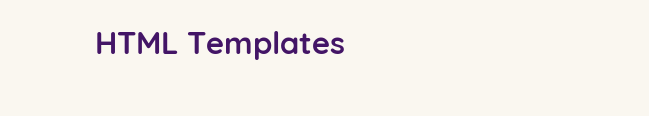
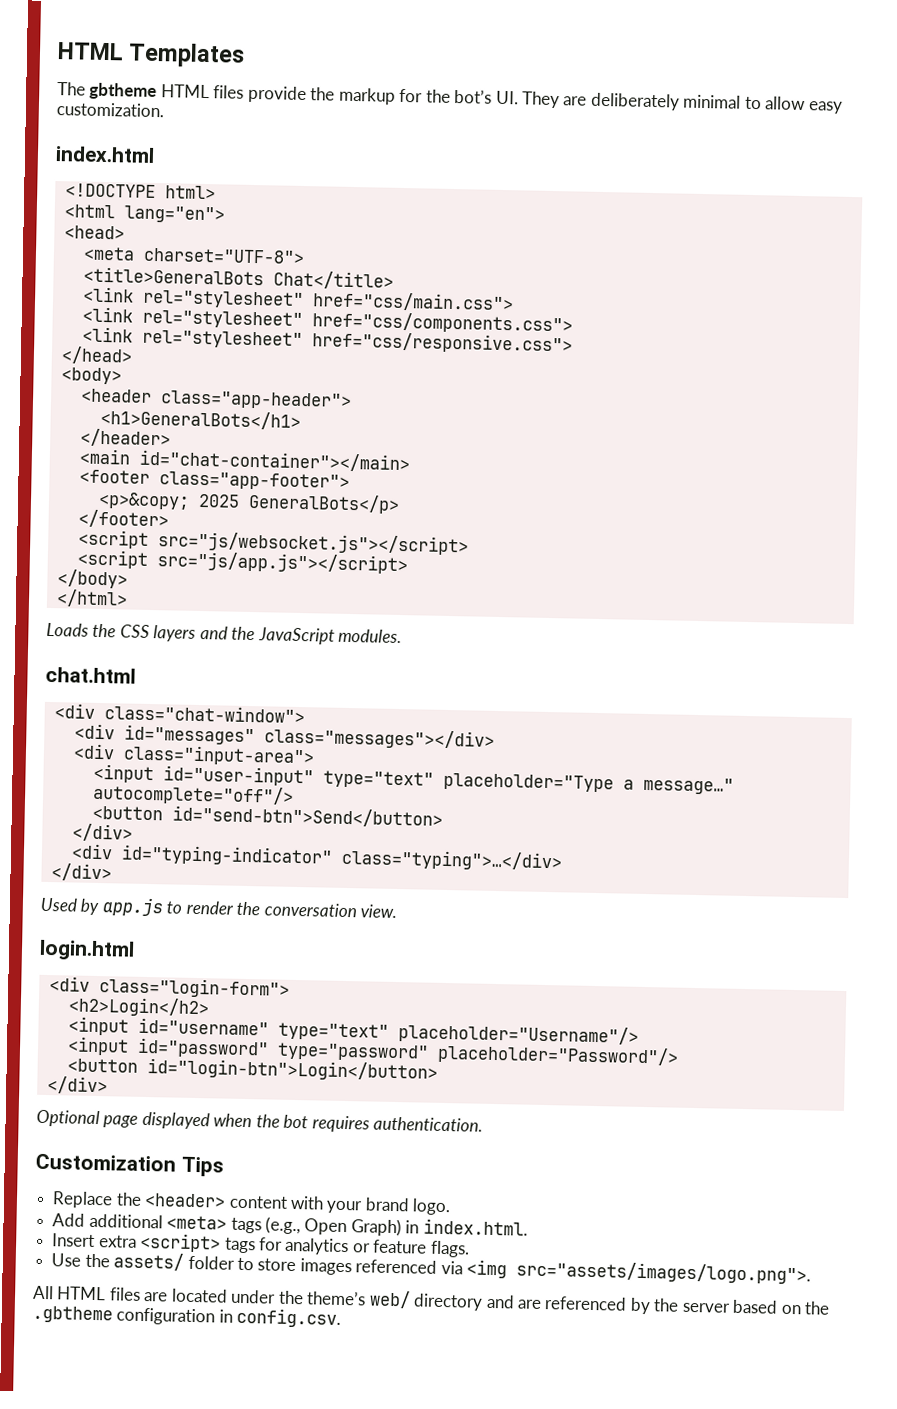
+ The gbtheme HTML files provide the markup for the bot’s UI. They are deliberately minimal to allow easy customization.
+ index.html
+ <!DOCTYPE html>
+ <html lang="en">
+ <head>
+ <meta charset="UTF-8">
+ <title>GeneralBots Chat</title>
+ <link rel="stylesheet" href="css/main.css">
+ <link rel="stylesheet" href="css/components.css">
+ <link rel="stylesheet" href="css/responsive.css">
+ </head>
+ <body>
+ <header class="app-header">
+ <h1>GeneralBots</h1>
+ </header>
+ <main id="chat-container"></main>
+ <footer class="app-footer">
+ <p>&copy; 2025 GeneralBots</p>
+ </footer>
+ <script src="js/websocket.js"></script>
+ <script src="js/app.js"></script>
+ </body>
+ </html>
+ Loads the CSS layers and the JavaScript modules.
+ chat.html
+ <div class="chat-window">
+ <div id="messages" class="messages"></div>
+ <div class="input-area">
+ <input id="user-input" type="text" placeholder="Type a message…" autocomplete="off"/>
+ <button id="send-btn">Send</button>
+ </div>
+ <div id="typing-indicator" class="typing">…</div>
+ </div>
+ Used by app.js to render the conversation view.
+ login.html
+ <div class="login-form">
+ <h2>Login</h2>
+ <input id="username" type="text" placeholder="Username"/>
+ <input id="password" type="password" placeholder="Password"/>
+ <button id="login-btn">Login</button>
+ </div>
+ Optional page displayed when the bot requires authentication.
+ Customization Tips
+ Replace the <header> content with your brand logo.
+ Add additional <meta> tags (e.g., Open Graph) in index.html.
+ Insert extra <script> tags for analytics or feature flags.
+ Use the assets/ folder to store images referenced via <img src="assets/images/logo.png">.
+ All HTML files are located under the theme’s web/ directory and are referenced by the server based on the .gbtheme configuration in config.csv.

